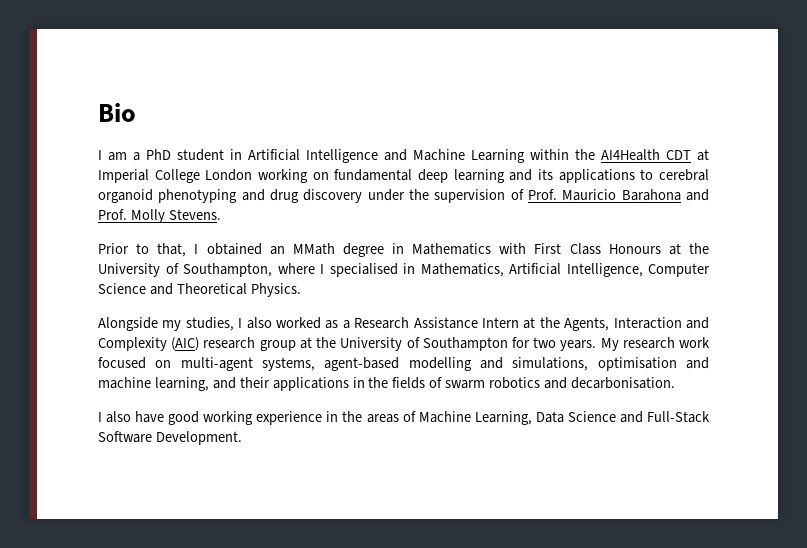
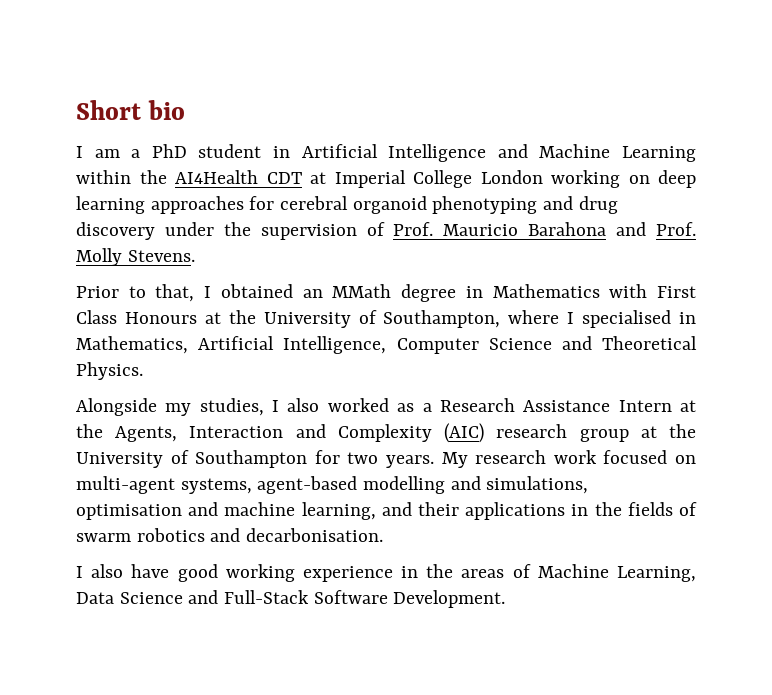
- Bio
+ Short bio
- I am a PhD student in Artificial Intelligence and Machine Learning within the AI4Health CDT at Imperial College London working on fundamental deep learning and its applications to cerebral organoid phenotyping and drug discovery under the supervision of Prof. Mauricio Barahona and Prof. Molly Stevens.
+ I am a PhD student in Artificial Intelligence and Machine Learning within the AI4Health CDT at Imperial College London working on deep learning approaches for cerebral organoid phenotyping and drug discovery under the supervision of Prof. Mauricio Barahona and Prof. Molly Stevens.

